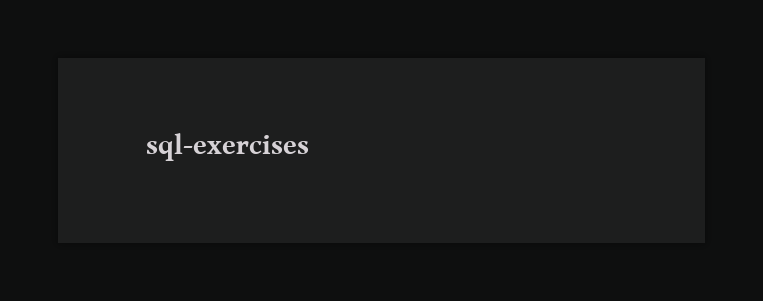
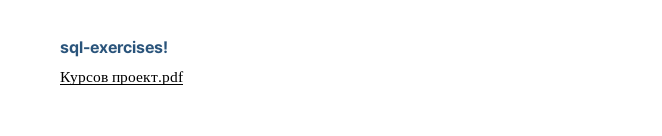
- sql-exercises
+ sql-exercises!
+ Курсов проект.pdf

